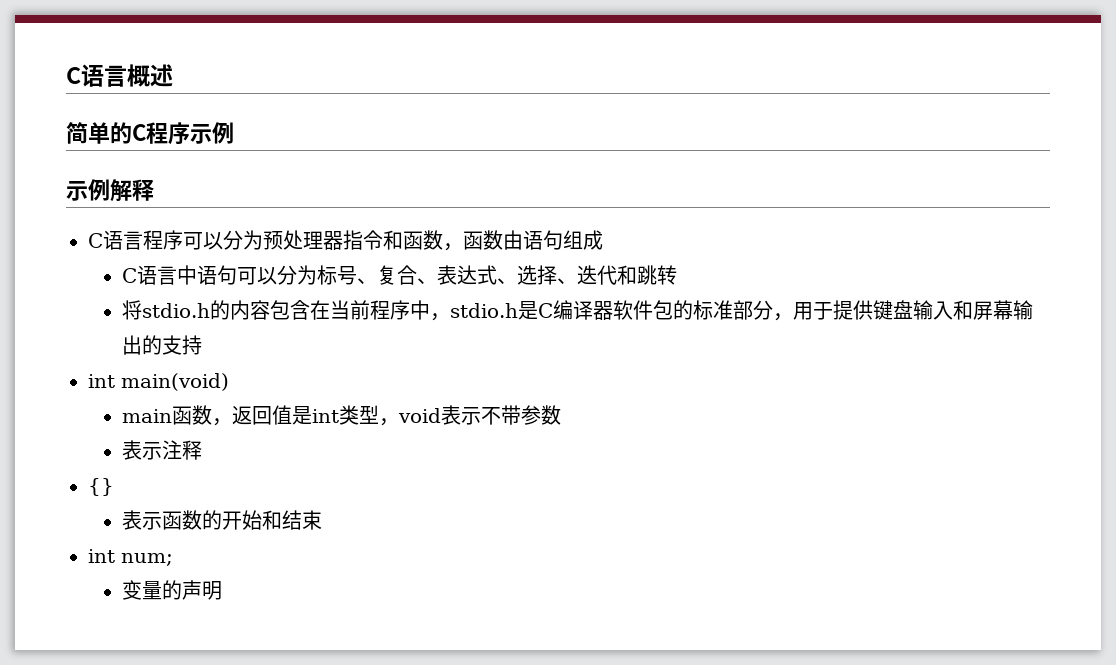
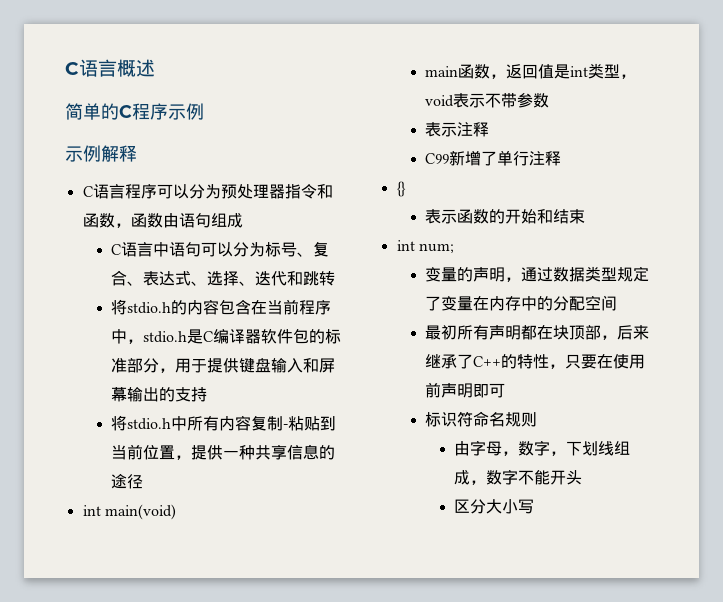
+ 将stdio.h中所有内容复制-粘贴到当前位置，提供一种共享信息的途径
+ C99新增了单行注释
- 变量的声明
+ 变量的声明，通过数据类型规定了变量在内存中的分配空间
+ 最初所有声明都在块顶部，后来继承了C++的特性，只要在使用前声明即可
+ 标识符命名规则
+ 由字母，数字，下划线组成，数字不能开头
+ 区分大小写

